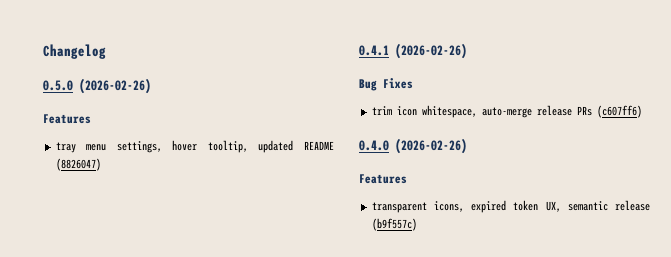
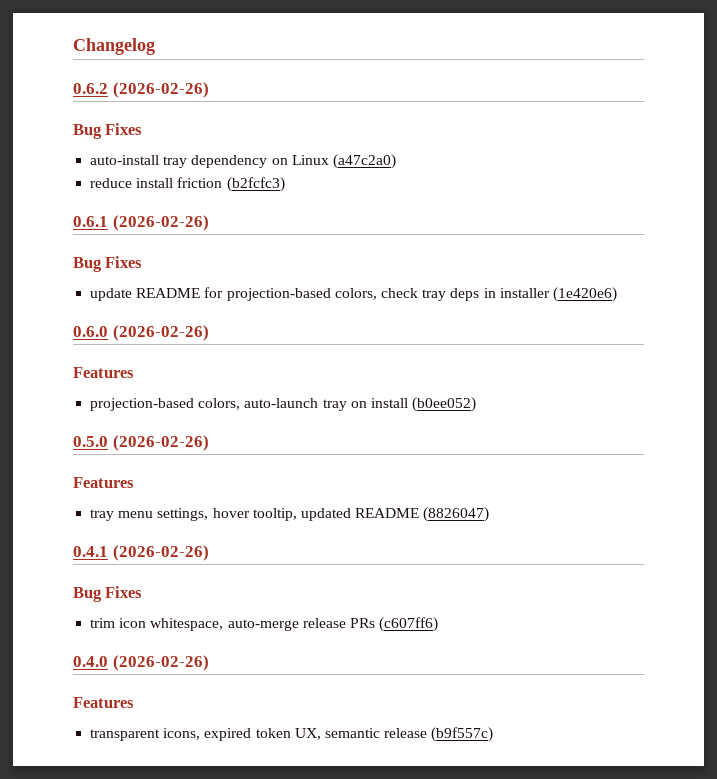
+ 0.6.2 (2026-02-26)
+ Bug Fixes
+ auto-install tray dependency on Linux (a47c2a0)
+ reduce install friction (b2fcfc3)
+ 0.6.1 (2026-02-26)
+ Bug Fixes
+ update README for projection-based colors, check tray deps in installer (1e420e6)
+ 0.6.0 (2026-02-26)
+ Features
+ projection-based colors, auto-launch tray on install (b0ee052)

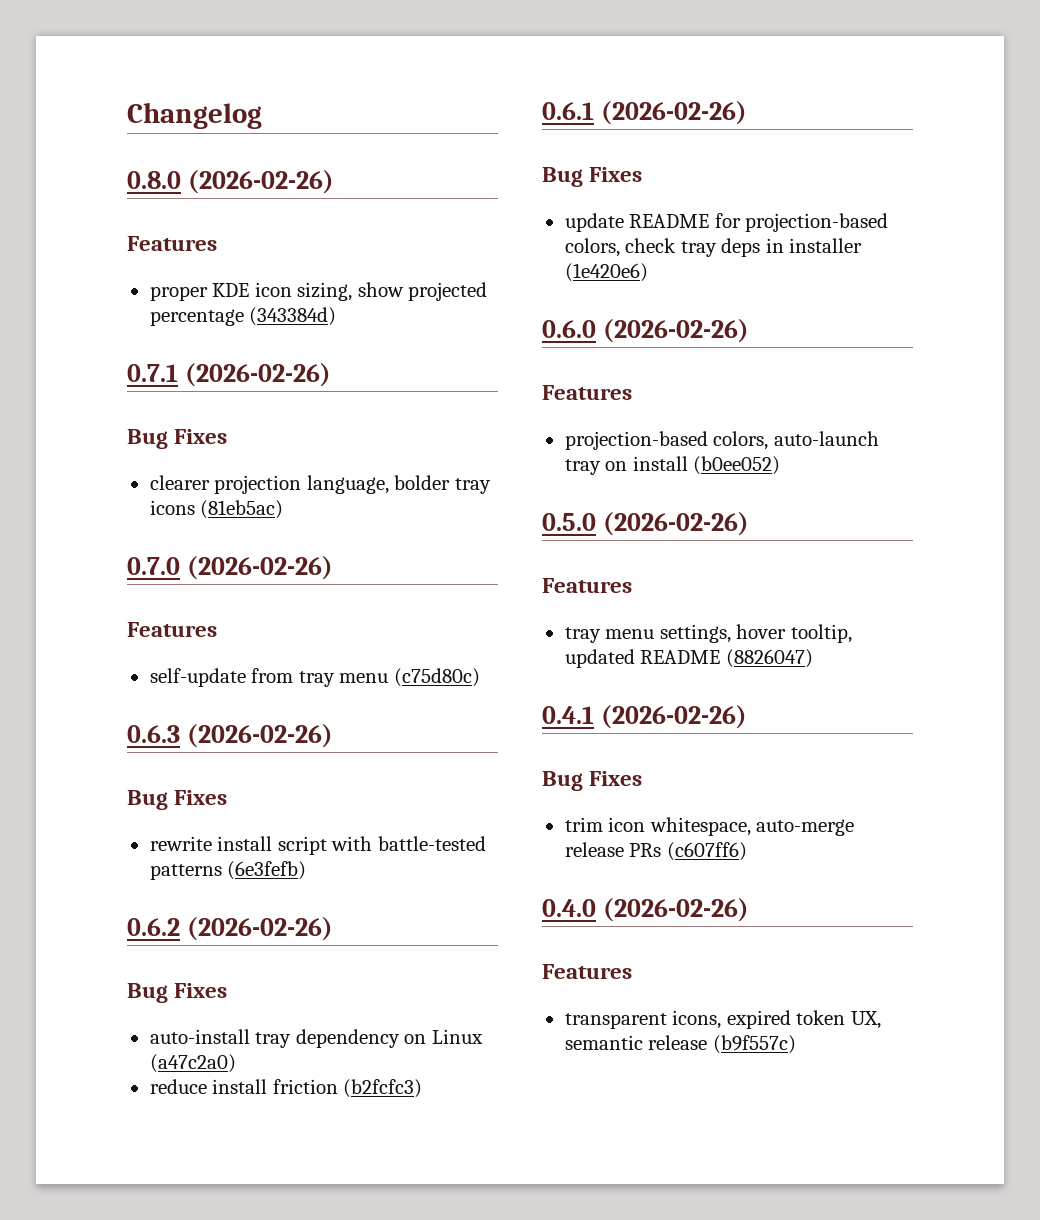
+ 0.8.0 (2026-02-26)
+ Features
+ proper KDE icon sizing, show projected percentage (343384d)
+ 0.7.1 (2026-02-26)
+ Bug Fixes
+ clearer projection language, bolder tray icons (81eb5ac)
+ 0.7.0 (2026-02-26)
+ Features
+ self-update from tray menu (c75d80c)
+ 0.6.3 (2026-02-26)
+ Bug Fixes
+ rewrite install script with battle-tested patterns (6e3fefb)

